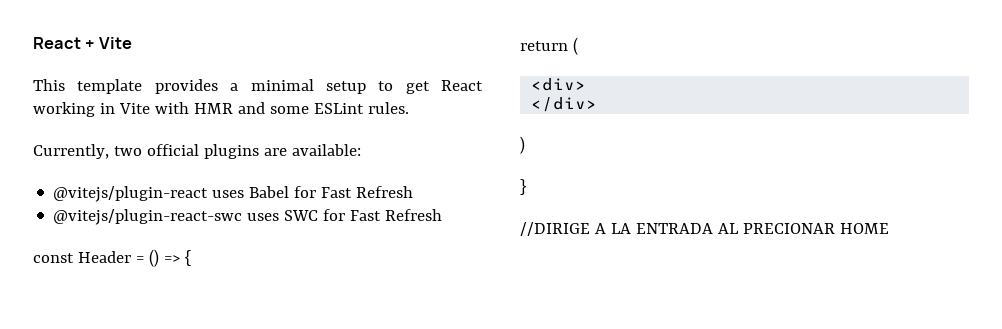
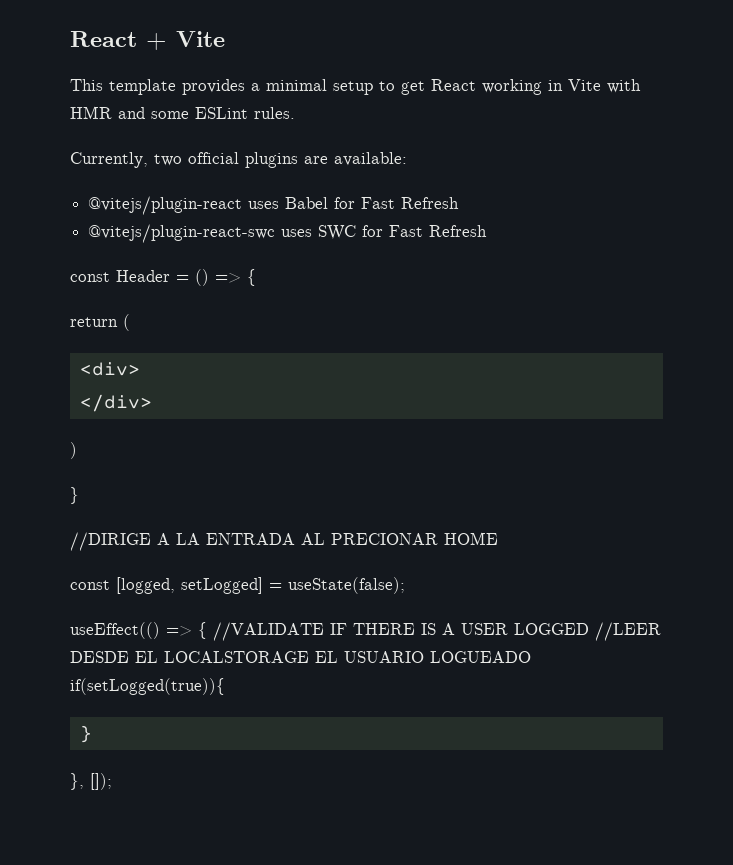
+ const [logged, setLogged] = useState(false);
+ useEffect(() => { //VALIDATE IF THERE IS A USER LOGGED //LEER DESDE EL LOCALSTORAGE EL USUARIO LOGUEADO if(setLogged(true)){
+ }
+ }, []);

